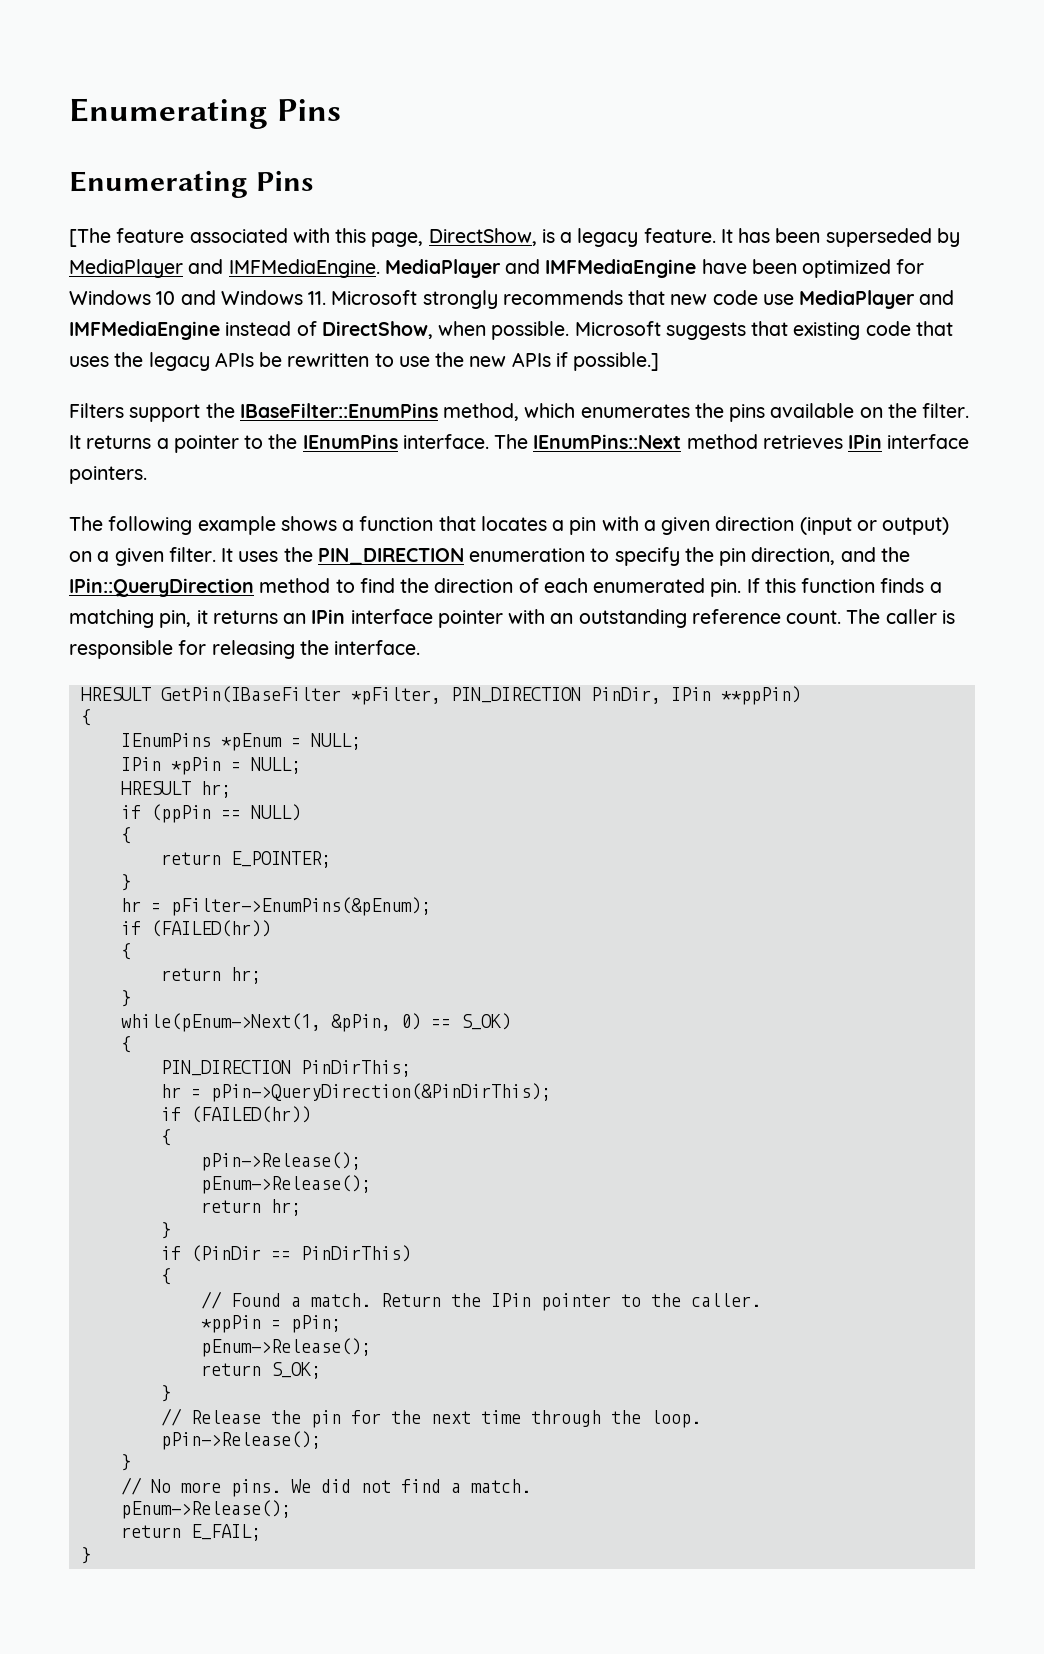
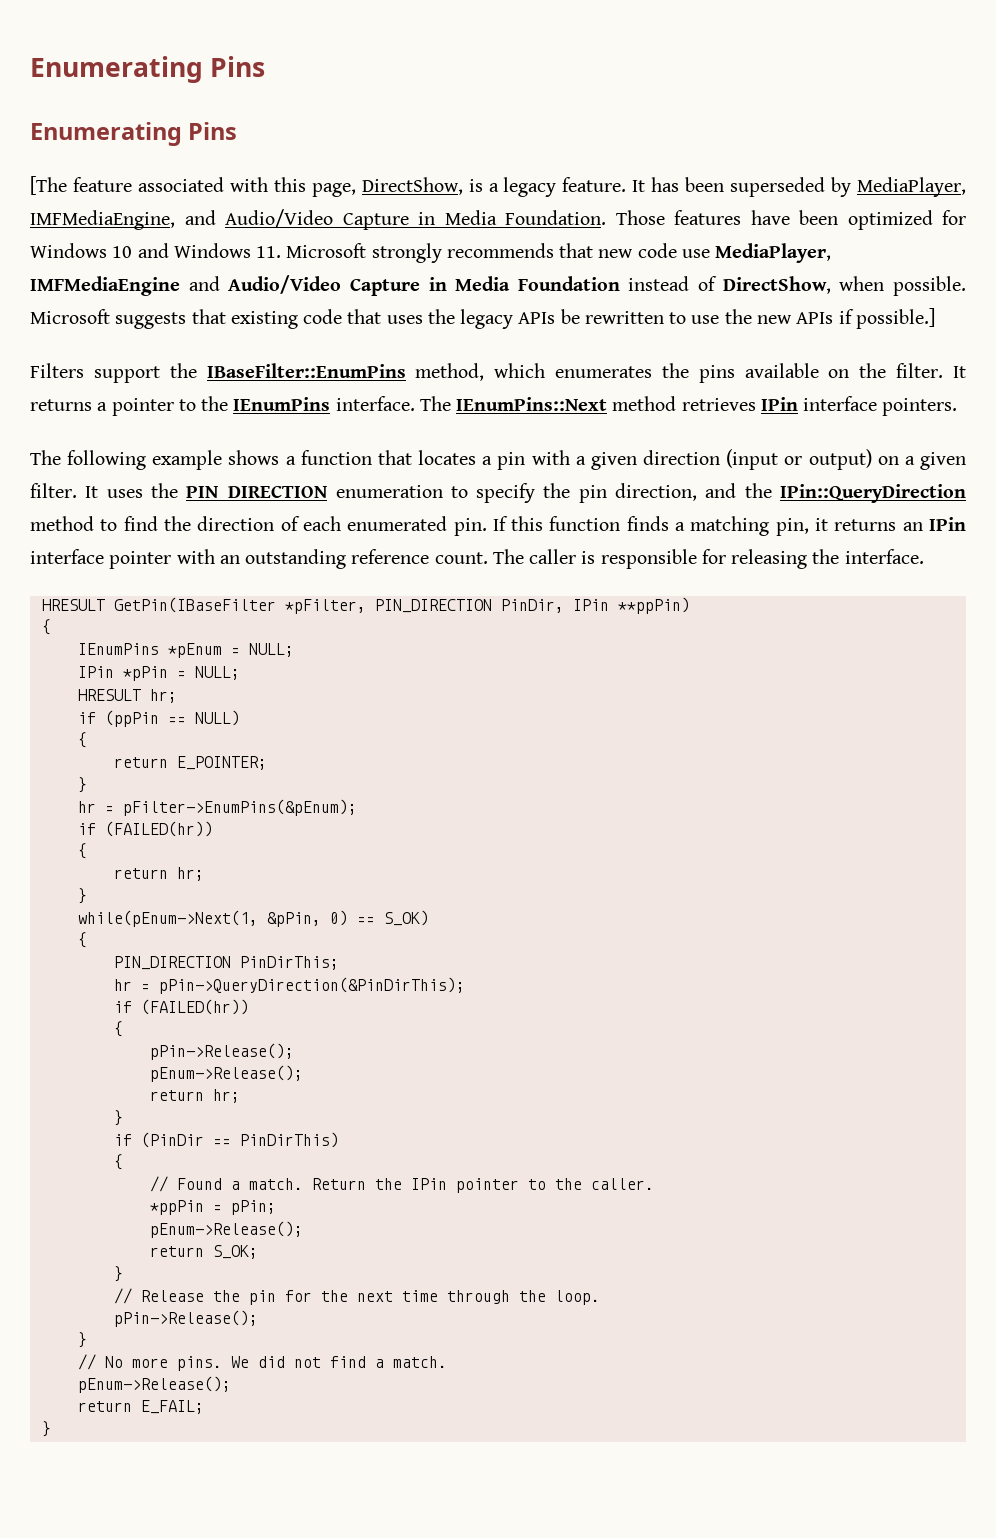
- It has been superseded by MediaPlayer and IMFMediaEngine. MediaPlayer and IMFMediaEngine have been optimized for Windows 10 and Windows 11. Microsoft strongly recommends that new code use MediaPlayer and IMFMediaEngine instead of DirectShow, when possible.
+ It has been superseded by MediaPlayer, IMFMediaEngine, and Audio/Video Capture in Media Foundation. Those features have been optimized for Windows 10 and Windows 11. Microsoft strongly recommends that new code use MediaPlayer, IMFMediaEngine and Audio/Video Capture in Media Foundation instead of DirectShow, when possible.

